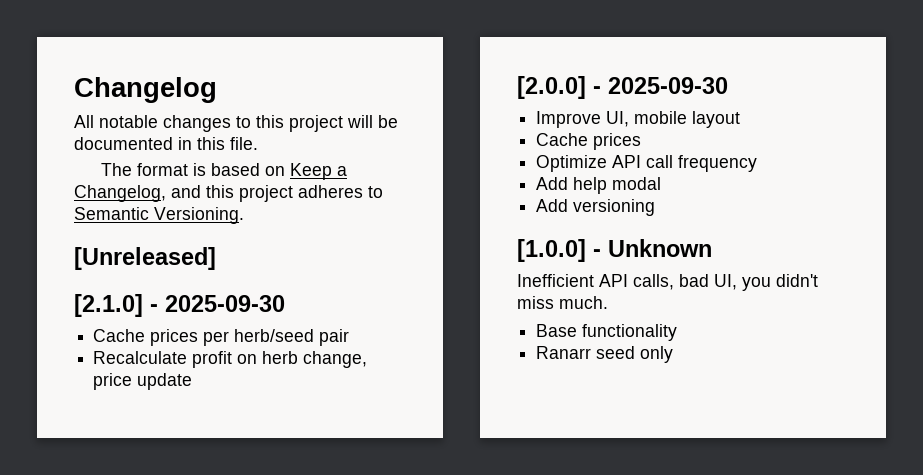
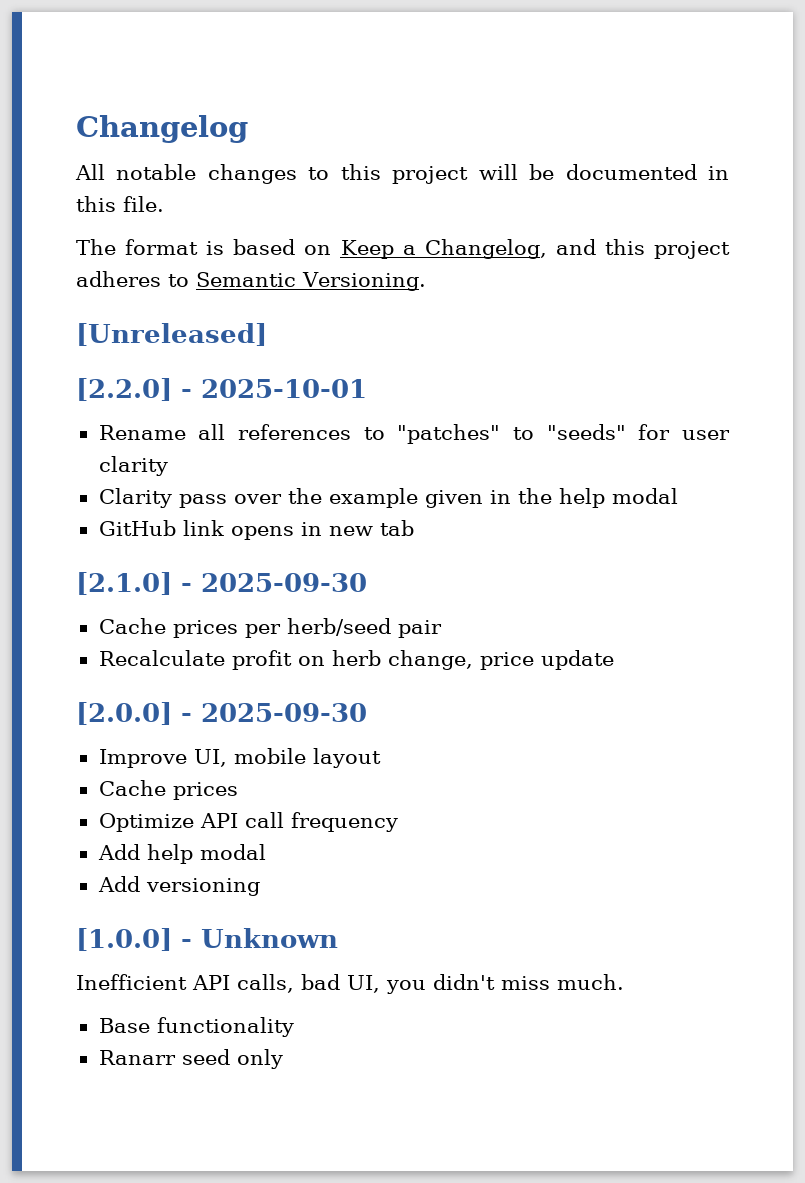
+ [2.2.0] - 2025-10-01
+ Rename all references to "patches" to "seeds" for user clarity
+ Clarity pass over the example given in the help modal
+ GitHub link opens in new tab

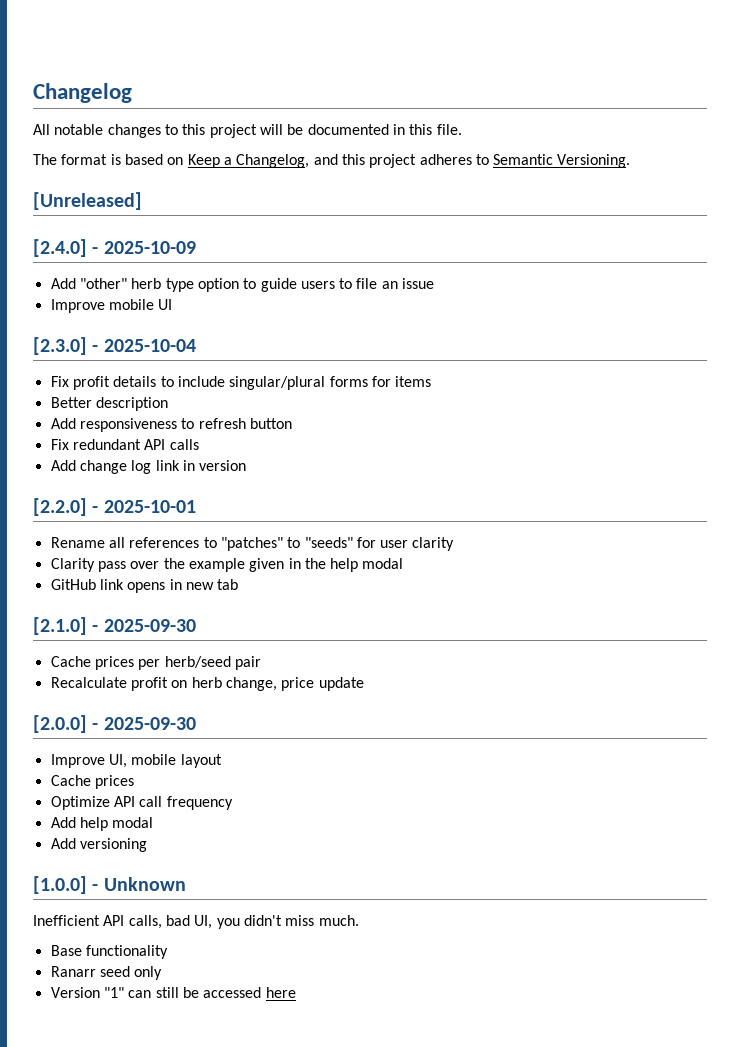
+ [2.4.0] - 2025-10-09
+ Add "other" herb type option to guide users to file an issue
+ Improve mobile UI
+ [2.3.0] - 2025-10-04
+ Fix profit details to include singular/plural forms for items
+ Better description
+ Add responsiveness to refresh button
+ Fix redundant API calls
+ Add change log link in version
+ Version "1" can still be accessed here

